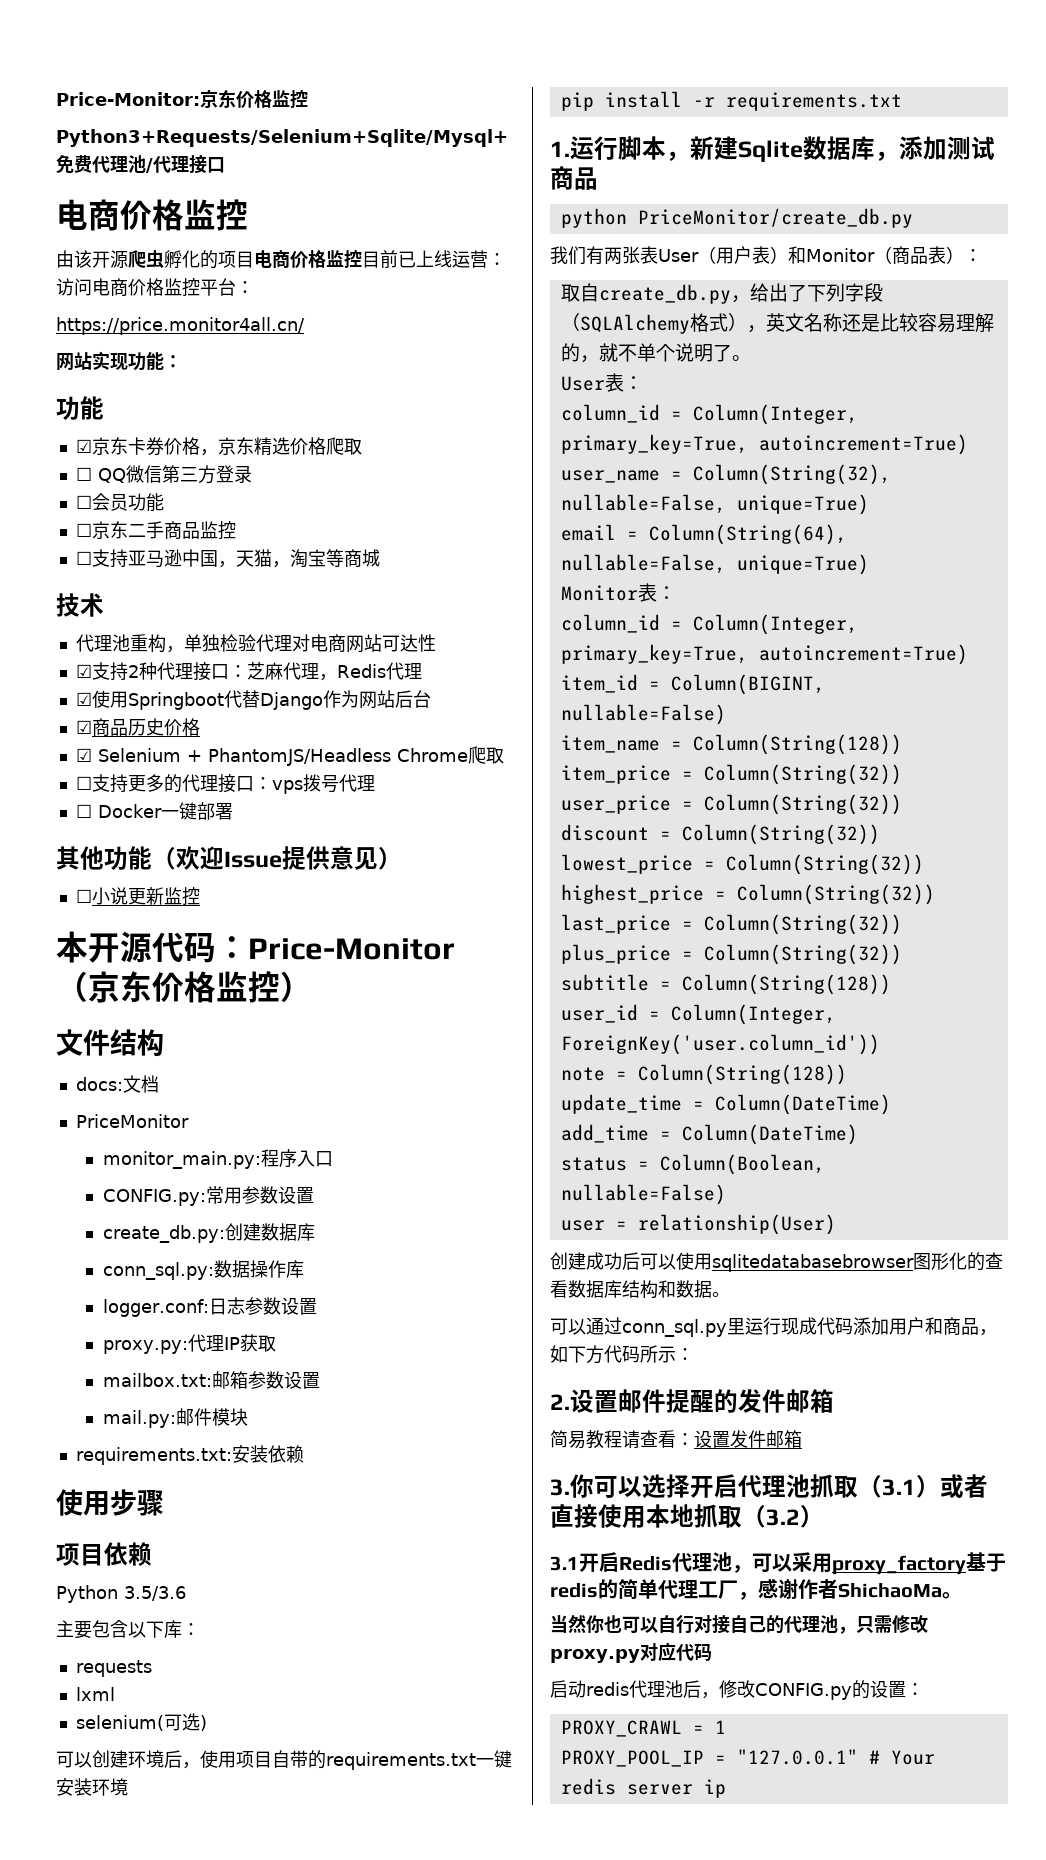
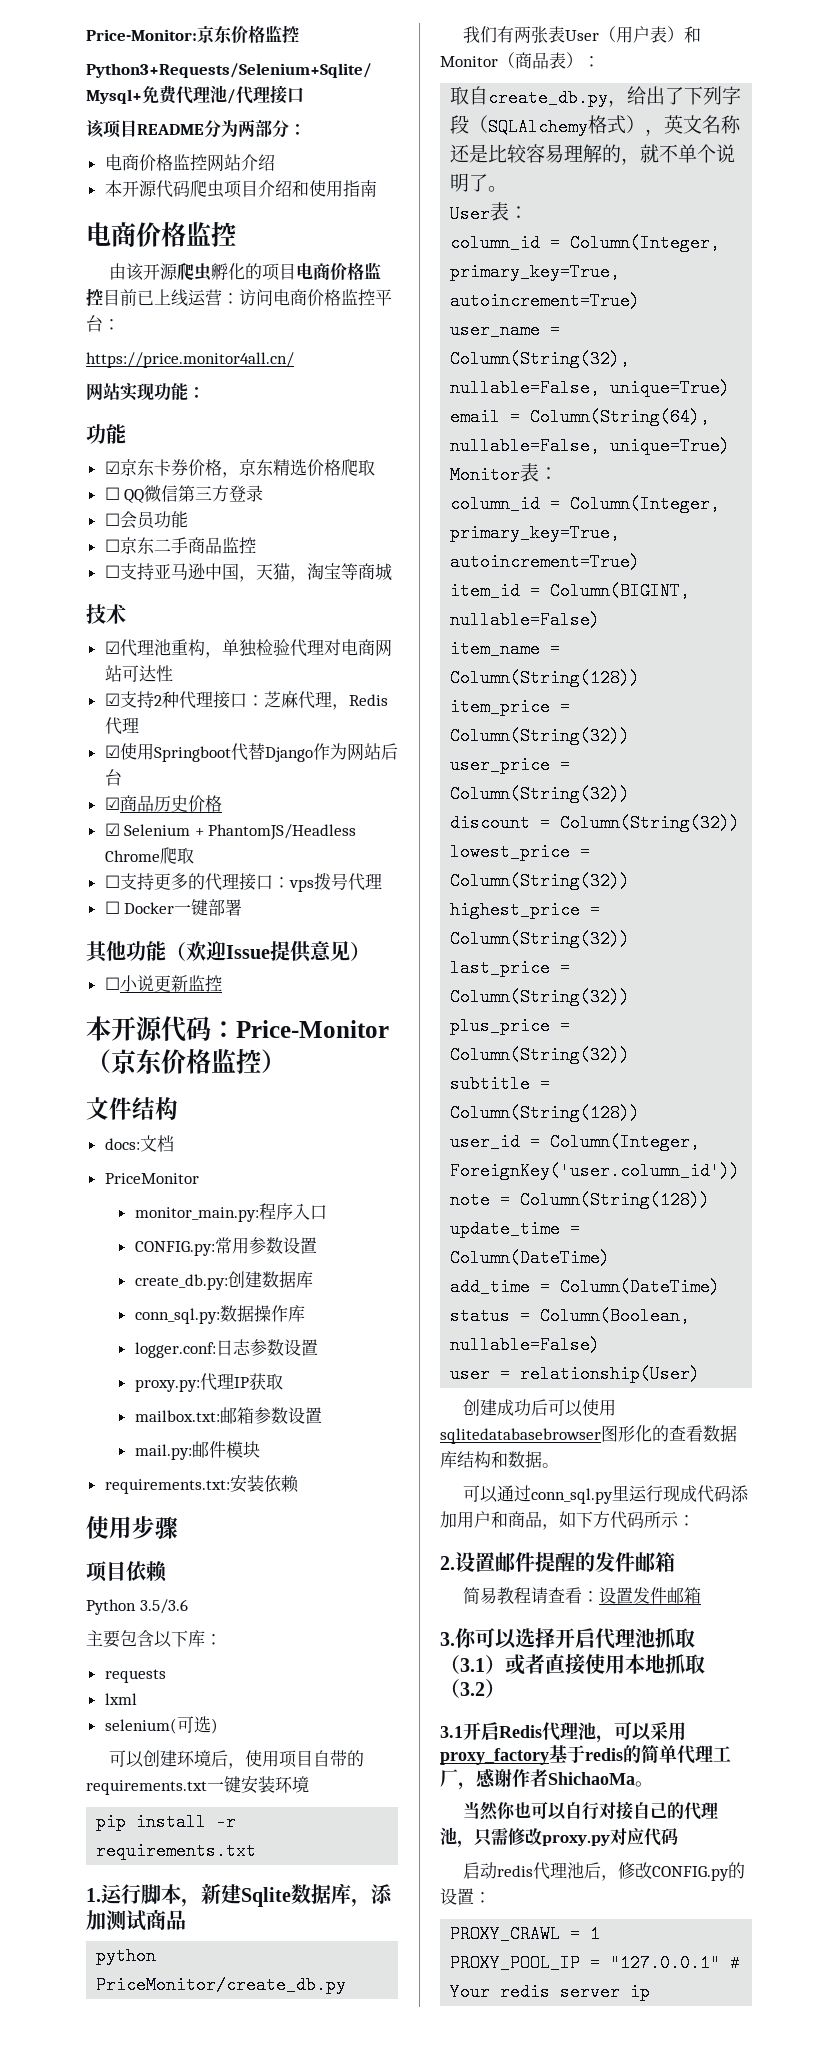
+ 该项目README分为两部分：
+ 电商价格监控网站介绍
+ 本开源代码爬虫项目介绍和使用指南
- 代理池重构，单独检验代理对电商网站可达性
+ ☑代理池重构，单独检验代理对电商网站可达性

